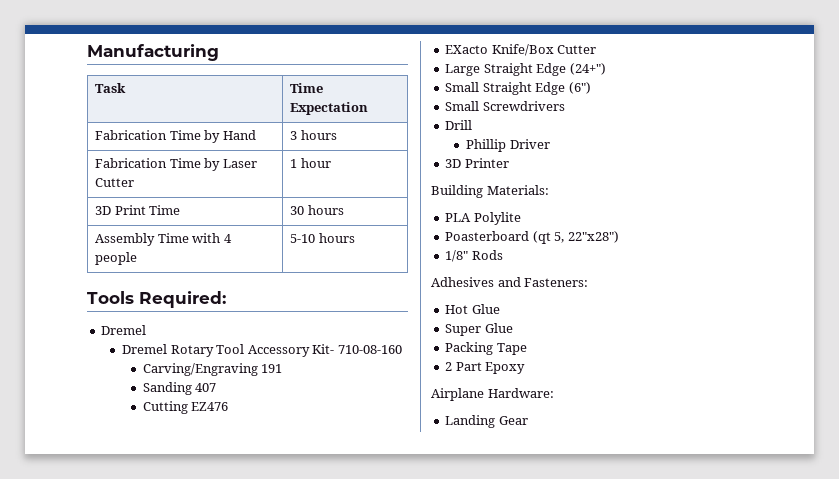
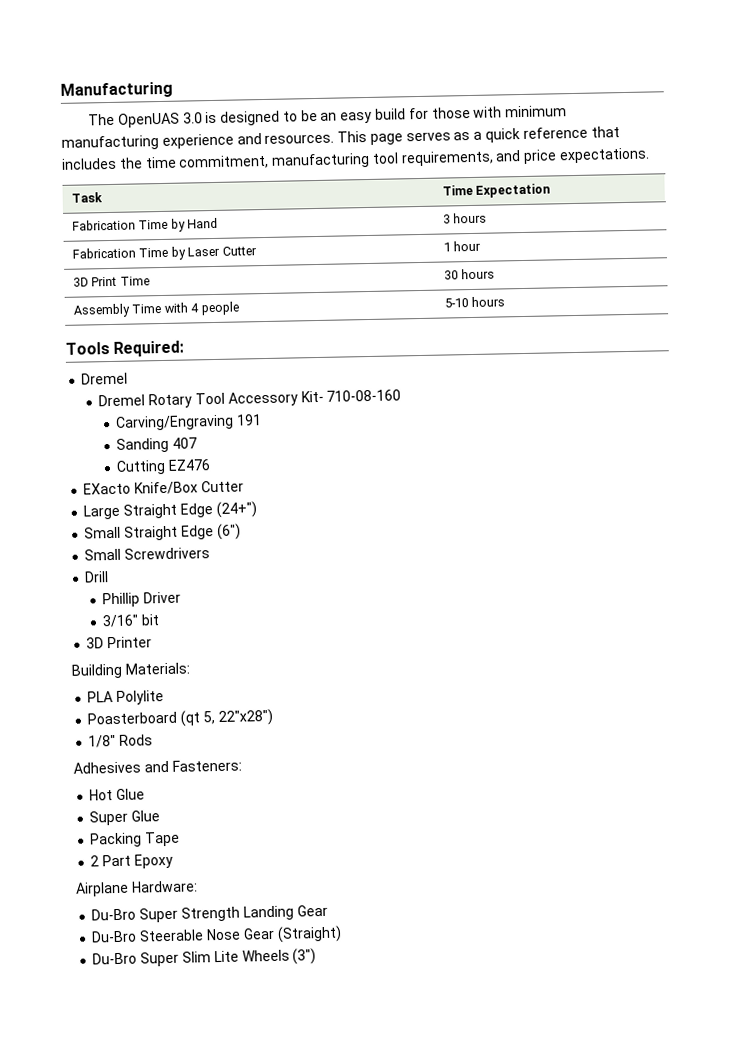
+ The OpenUAS 3.0 is designed to be an easy build for those with minimum manufacturing experience and resources. This page serves as a quick reference that includes the time commitment, manufacturing tool requirements, and price expectations.
+ 3/16" bit
- Landing Gear
+ Du-Bro Super Strength Landing Gear
+ Du-Bro Steerable Nose Gear (Straight)
+ Du-Bro Super Slim Lite Wheels (3")

